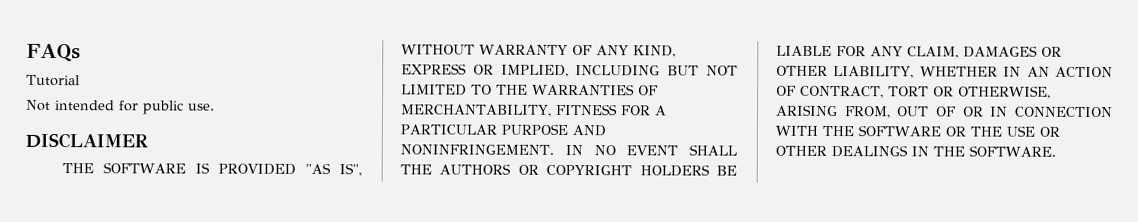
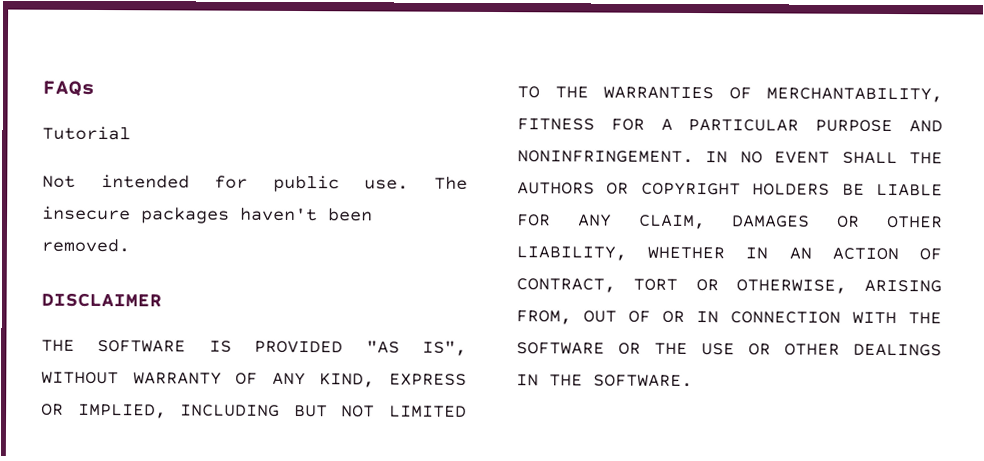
+ The insecure packages haven't been removed.

